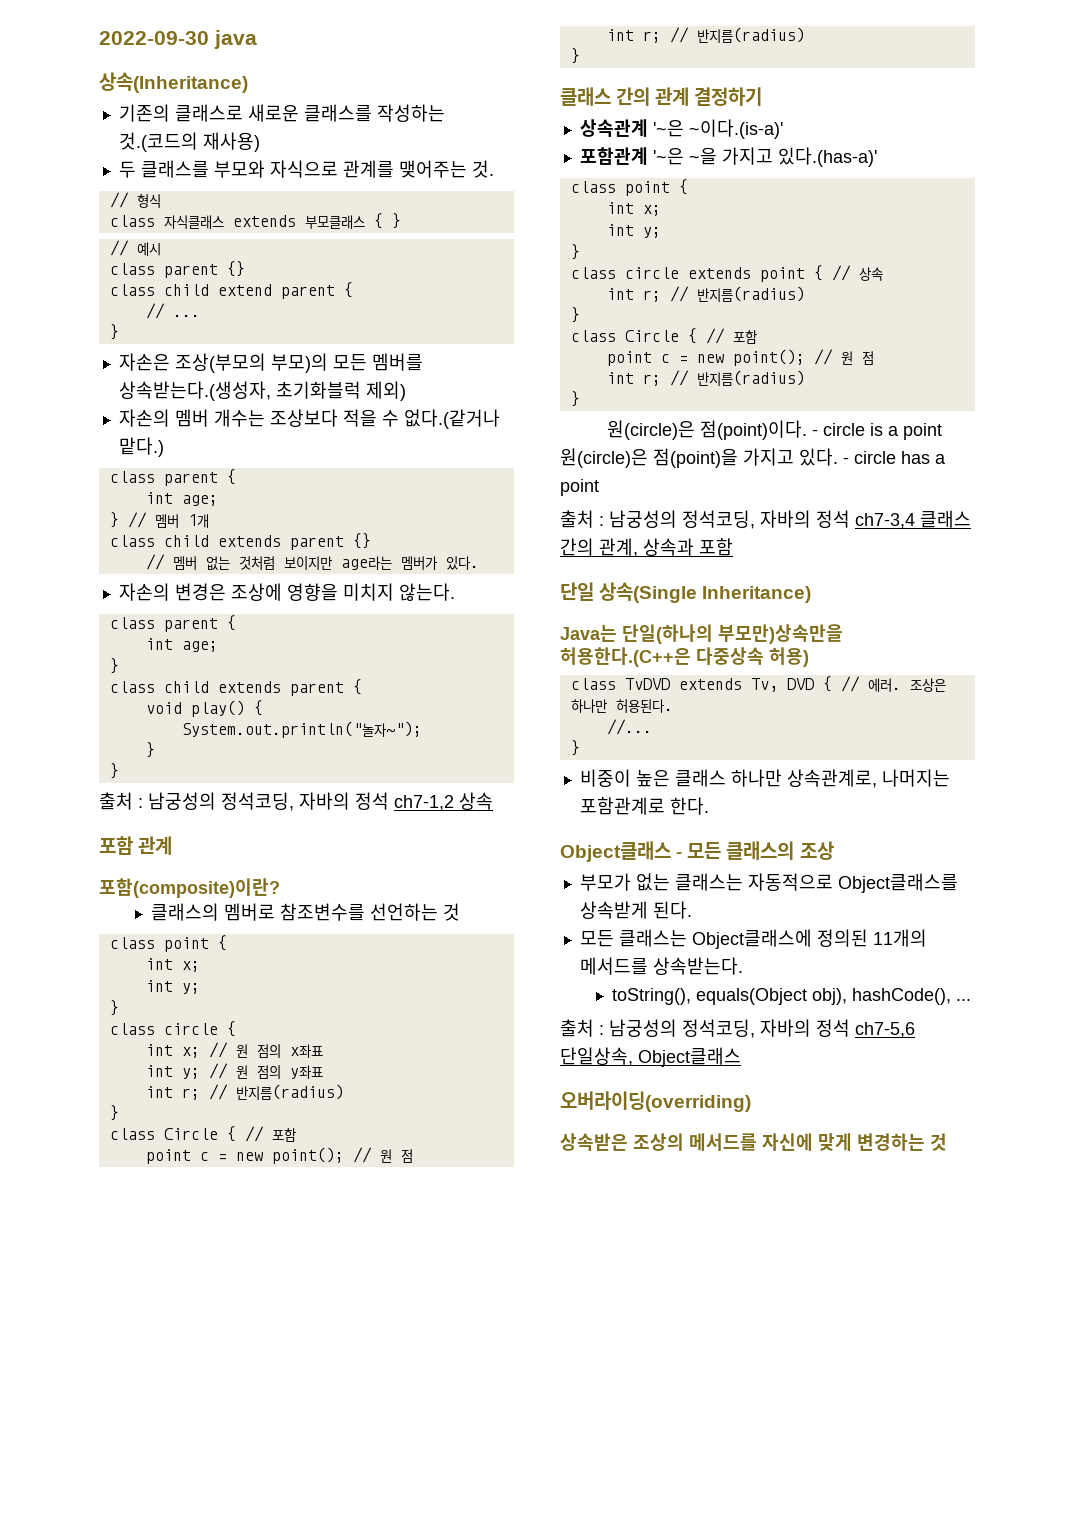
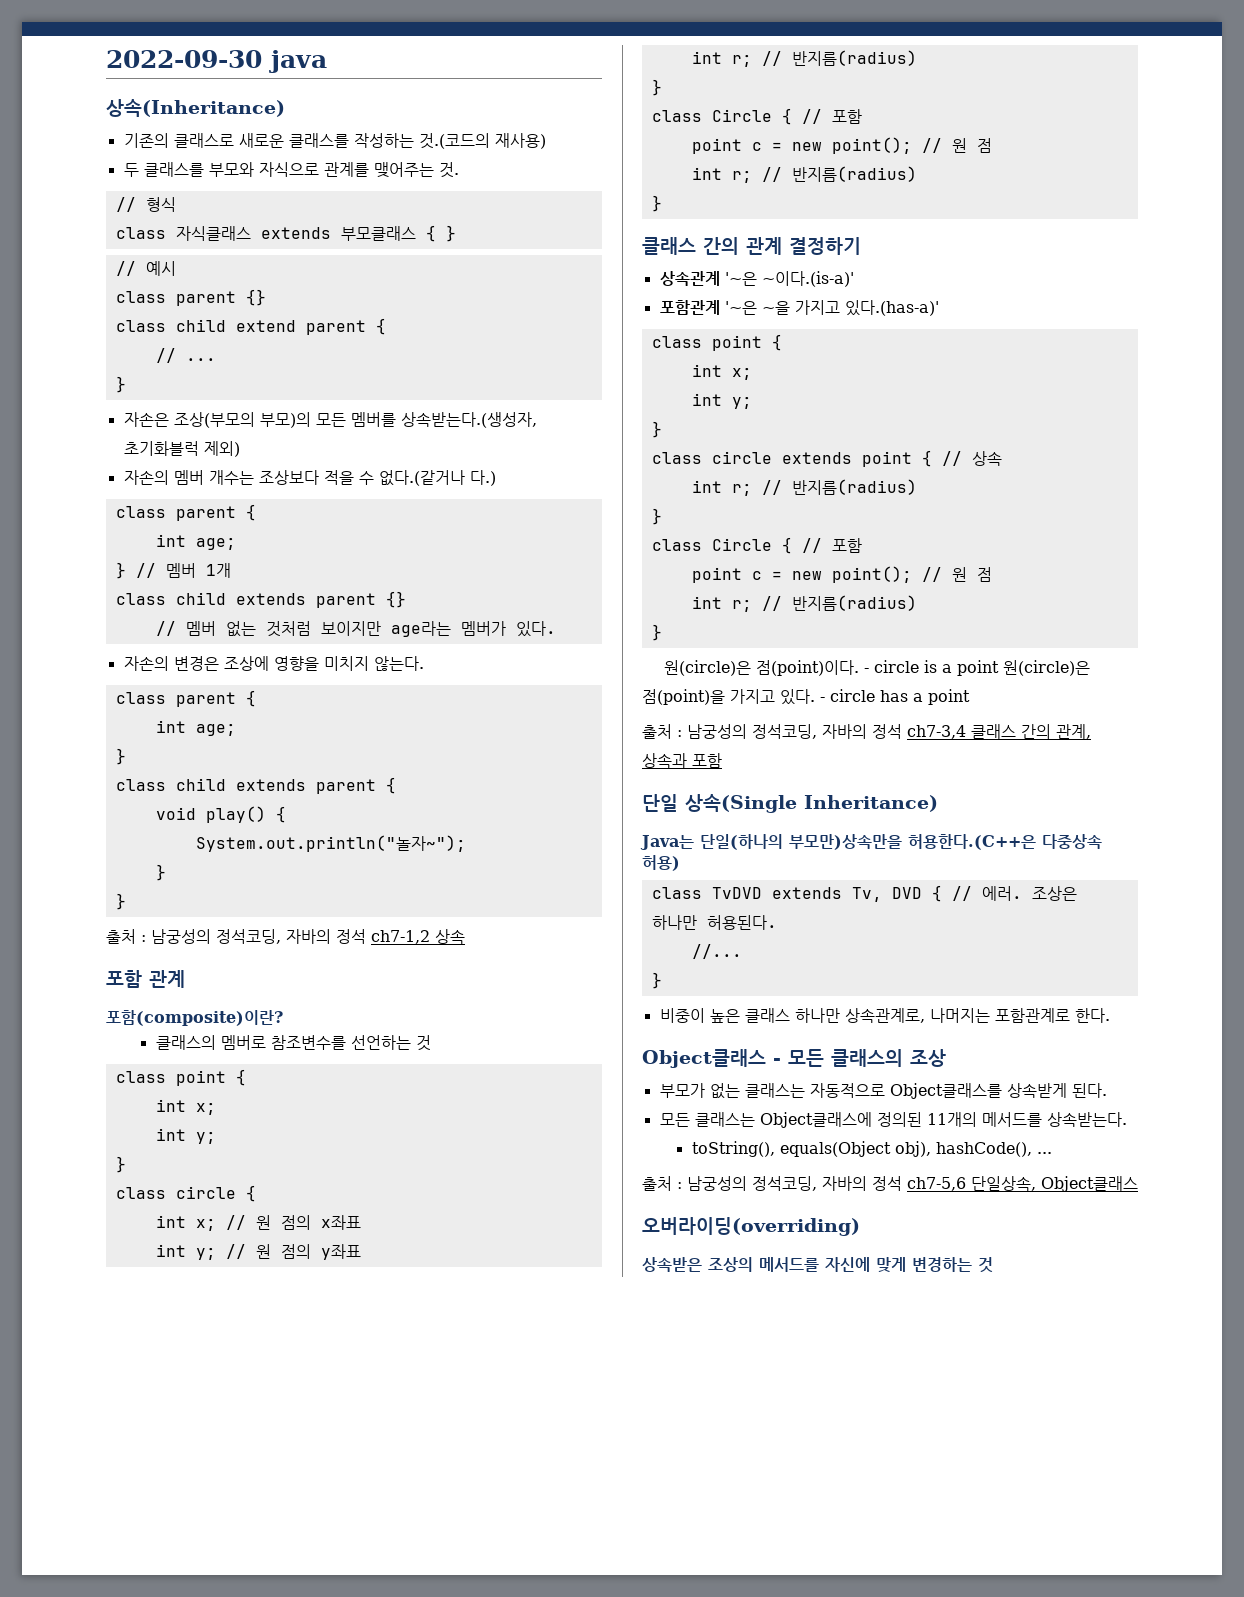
- 자손의 멤버 개수는 조상보다 적을 수 없다.(같거나 맡다.)
+ 자손의 멤버 개수는 조상보다 적을 수 없다.(같거나 다.)

